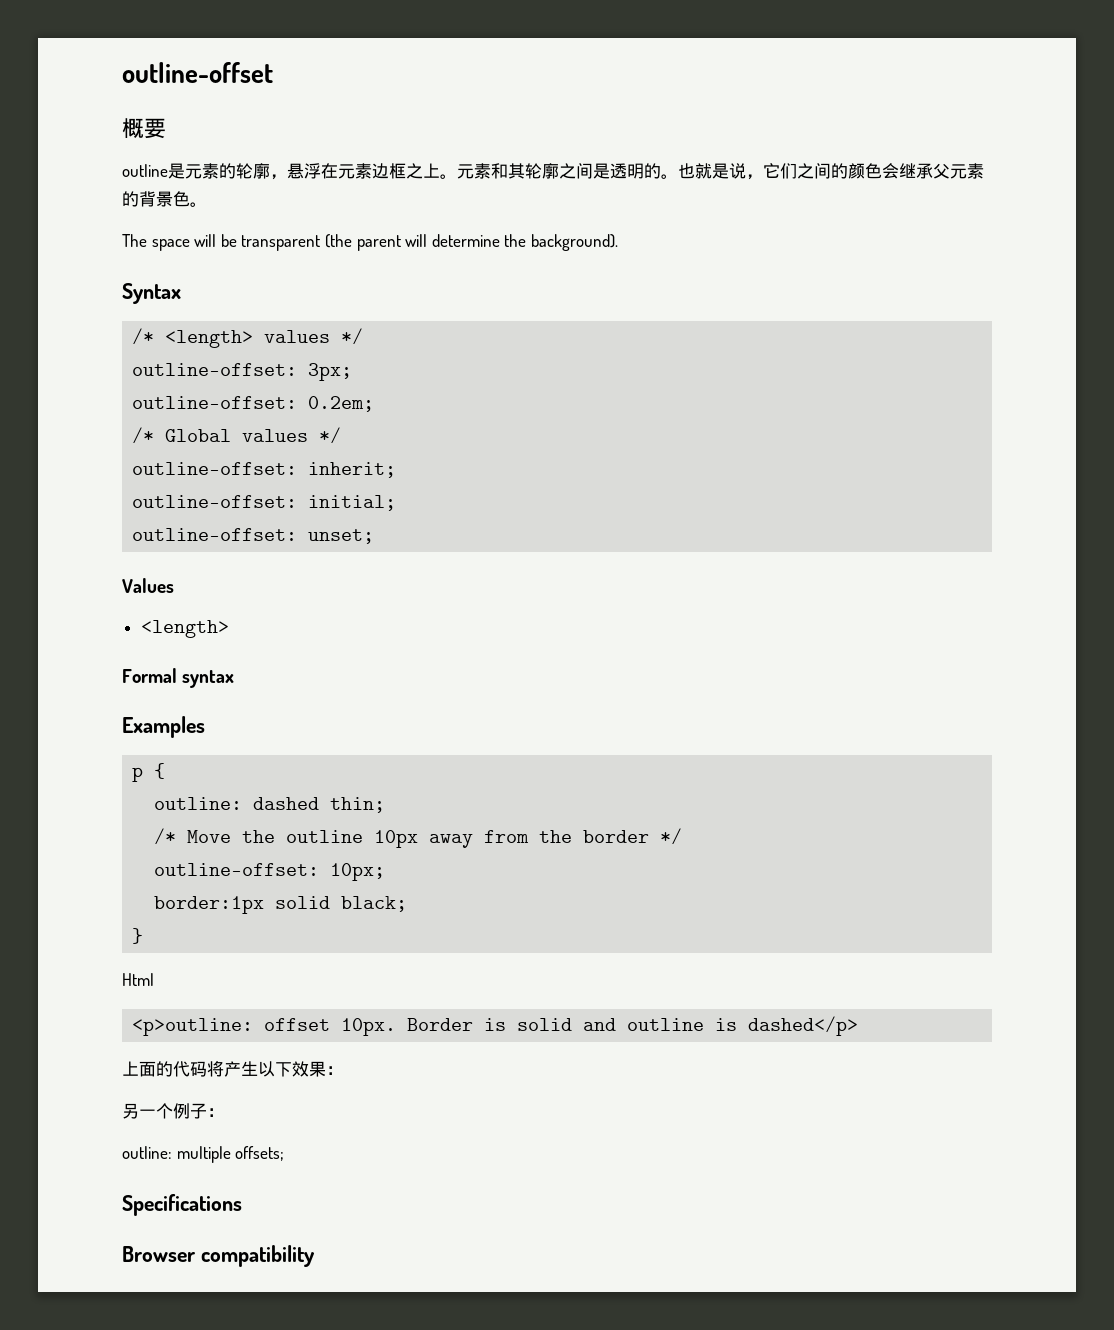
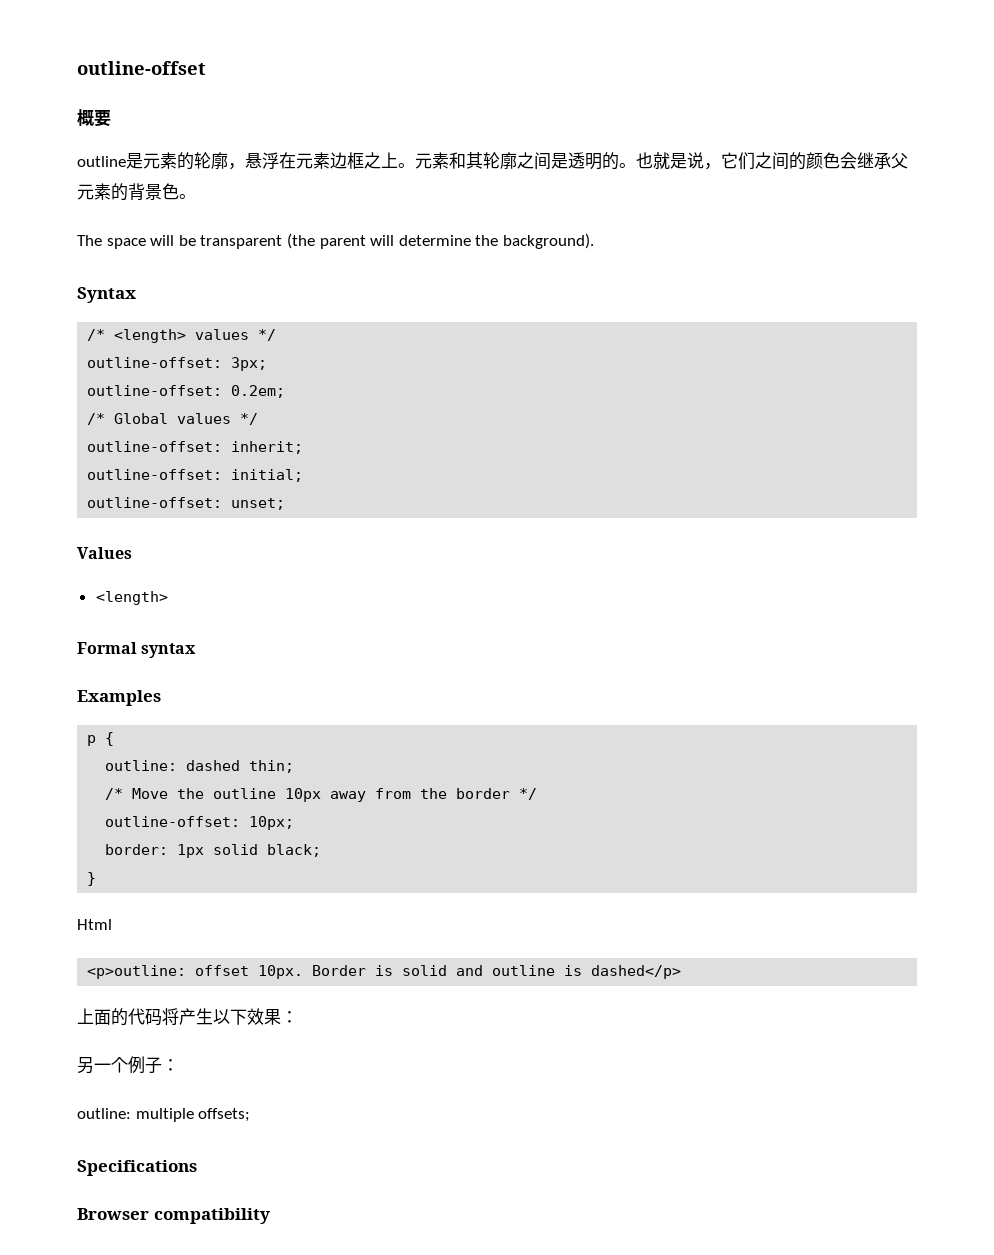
- border:1px solid black;
+ border: 1px solid black;

